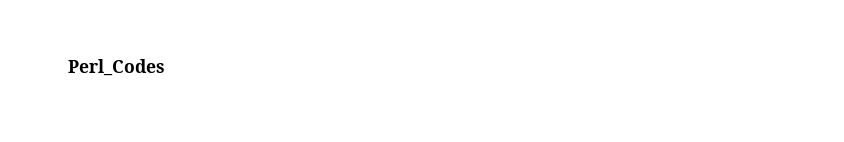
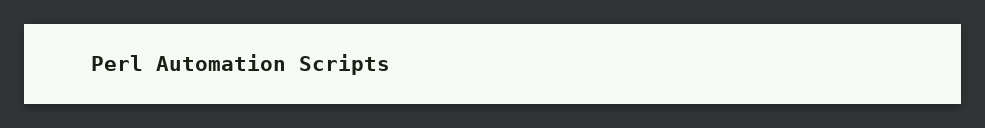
- Perl_Codes
+ Perl Automation Scripts

